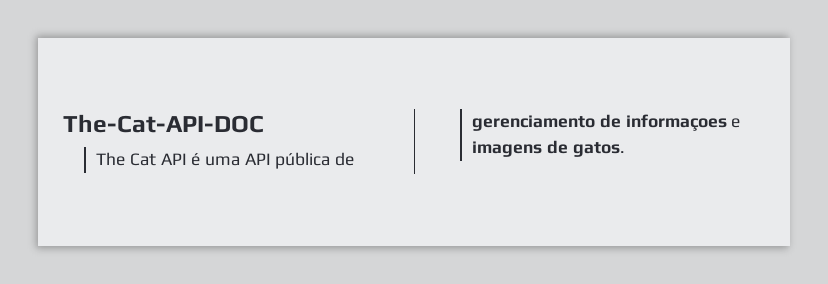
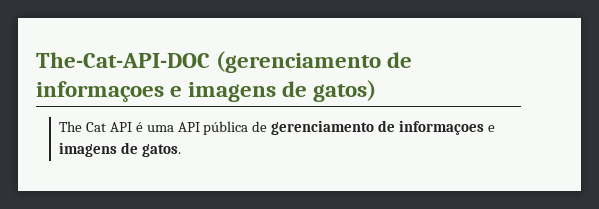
- The-Cat-API-DOC
+ The-Cat-API-DOC (gerenciamento de informaçoes e imagens de gatos)

